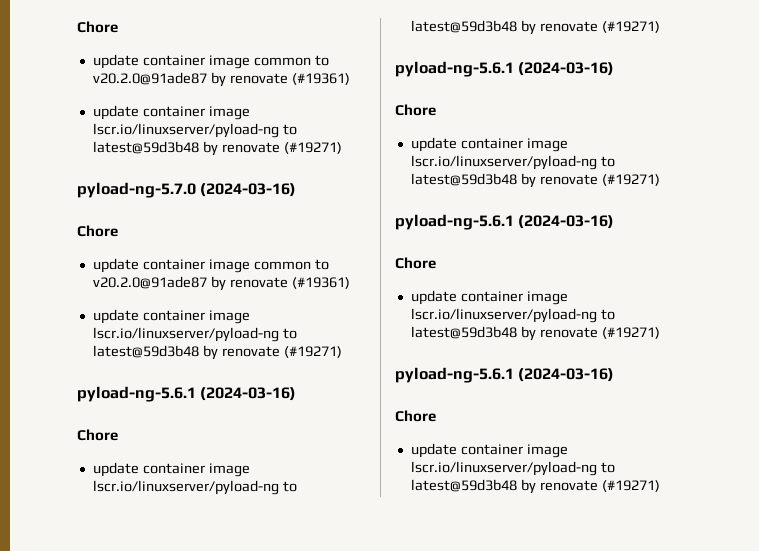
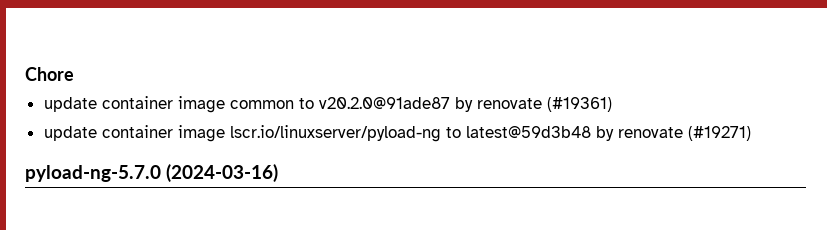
  pyload-ng-5.7.0 (2024-03-16)
- Chore
- update container image common to v20.2.0@91ade87 by renovate (#19361)
- update container image lscr.io/linuxserver/pyload-ng to latest@59d3b48 by renovate (#19271)
- pyload-ng-5.6.1 (2024-03-16)
- Chore
- update container image lscr.io/linuxserver/pyload-ng to latest@59d3b48 by renovate (#19271)
- pyload-ng-5.6.1 (2024-03-16)
- Chore
- update container image lscr.io/linuxserver/pyload-ng to latest@59d3b48 by renovate (#19271)
- pyload-ng-5.6.1 (2024-03-16)
- Chore
- update container image lscr.io/linuxserver/pyload-ng to latest@59d3b48 by renovate (#19271)
- pyload-ng-5.6.1 (2024-03-16)
- Chore
- update container image lscr.io/linuxserver/pyload-ng to latest@59d3b48 by renovate (#19271)

